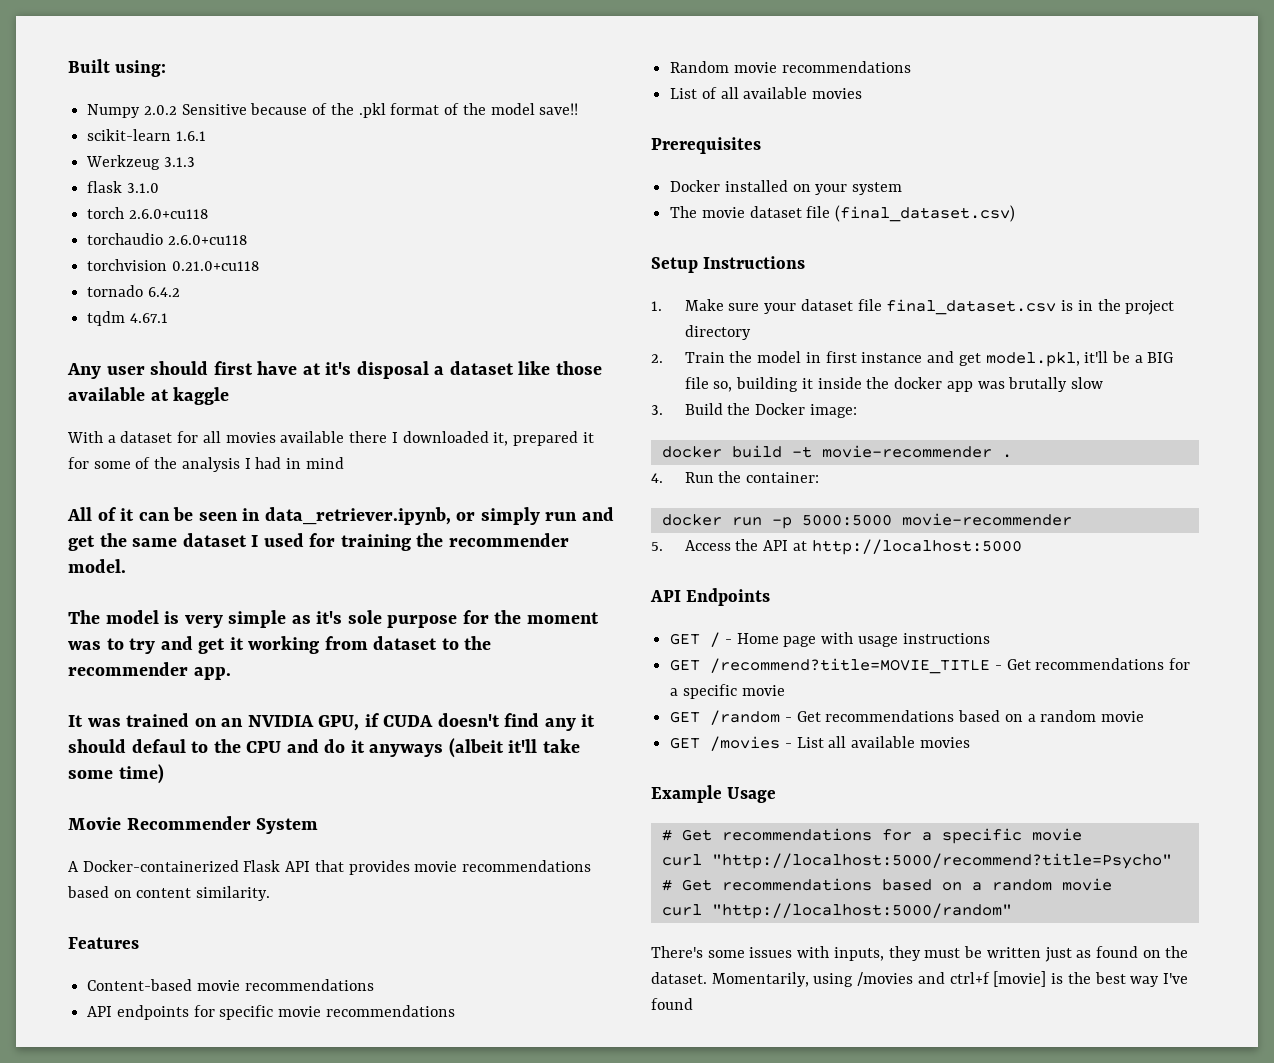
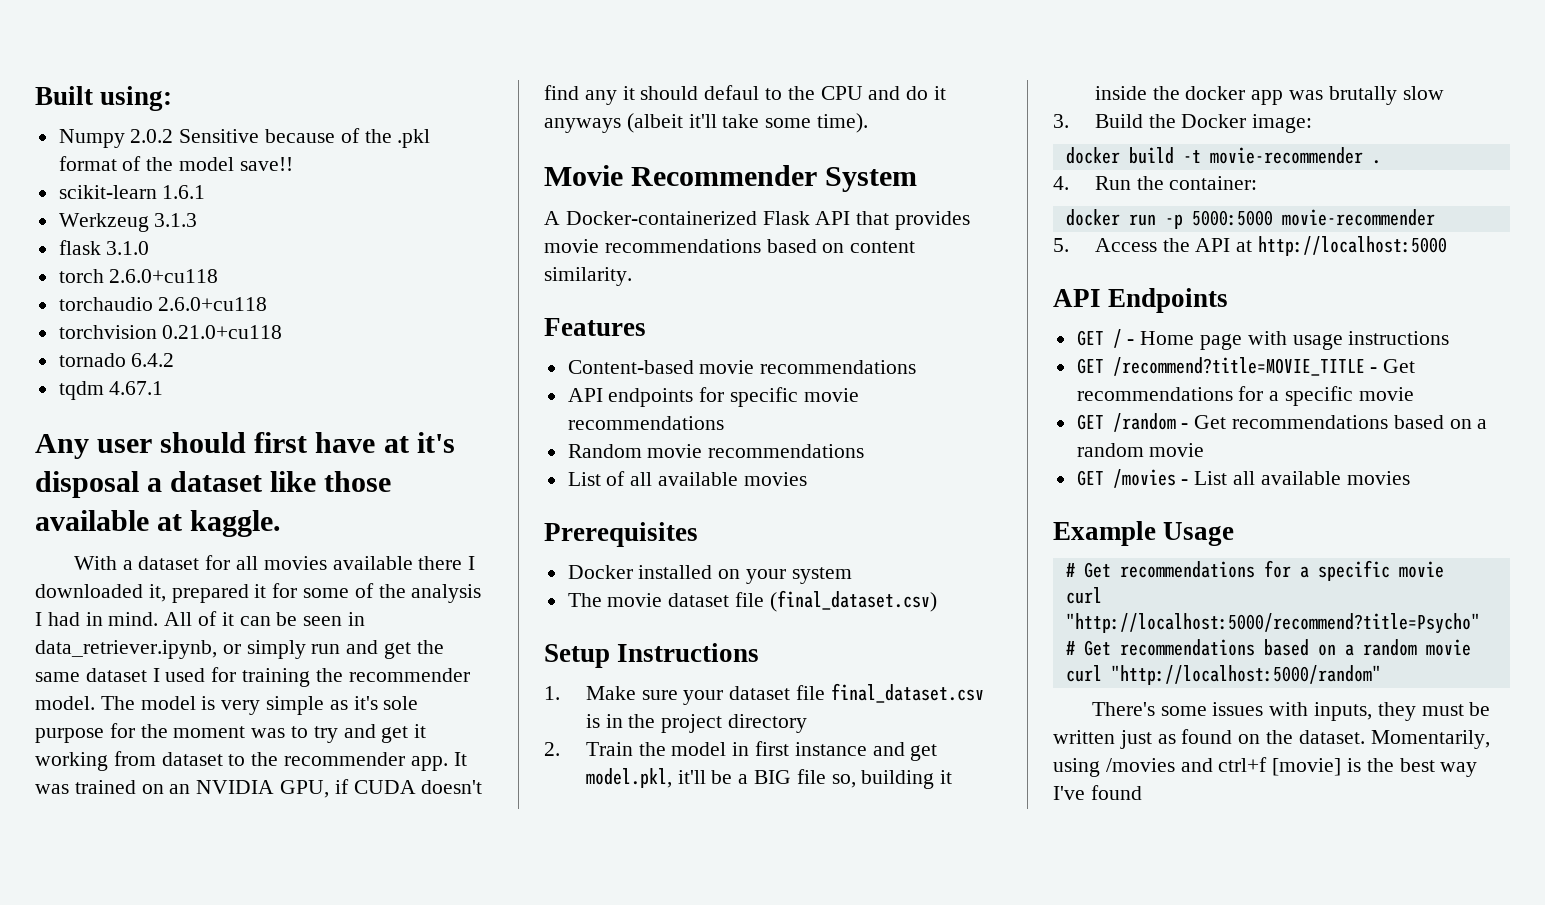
- Any user should first have at it's disposal a dataset like those available at kaggle
+ Any user should first have at it's disposal a dataset like those available at kaggle.
- With a dataset for all movies available there I downloaded it, prepared it for some of the analysis I had in mind
- All of it can be seen in data_retriever.ipynb, or simply run and get the same dataset I used for training the recommender model.
- The model is very simple as it's sole purpose for the moment was to try and get it working from dataset to the recommender app.
- It was trained on an NVIDIA GPU, if CUDA doesn't find any it should defaul to the CPU and do it anyways (albeit it'll take some time)
+ With a dataset for all movies available there I downloaded it, prepared it for some of the analysis I had in mind. All of it can be seen in data_retriever.ipynb, or simply run and get the same dataset I used for training the recommender model. The model is very simple as it's sole purpose for the moment was to try and get it working from dataset to the recommender app. It was trained on an NVIDIA GPU, if CUDA doesn't find any it should defaul to the CPU and do it anyways (albeit it'll take some time).

